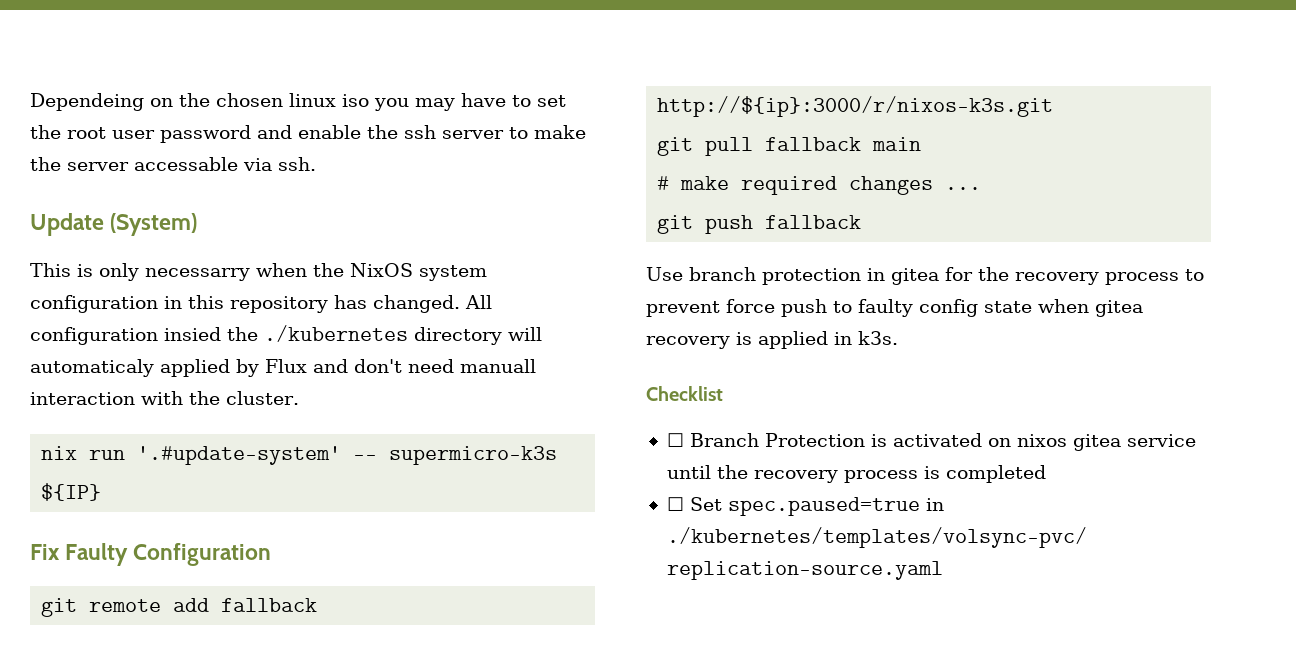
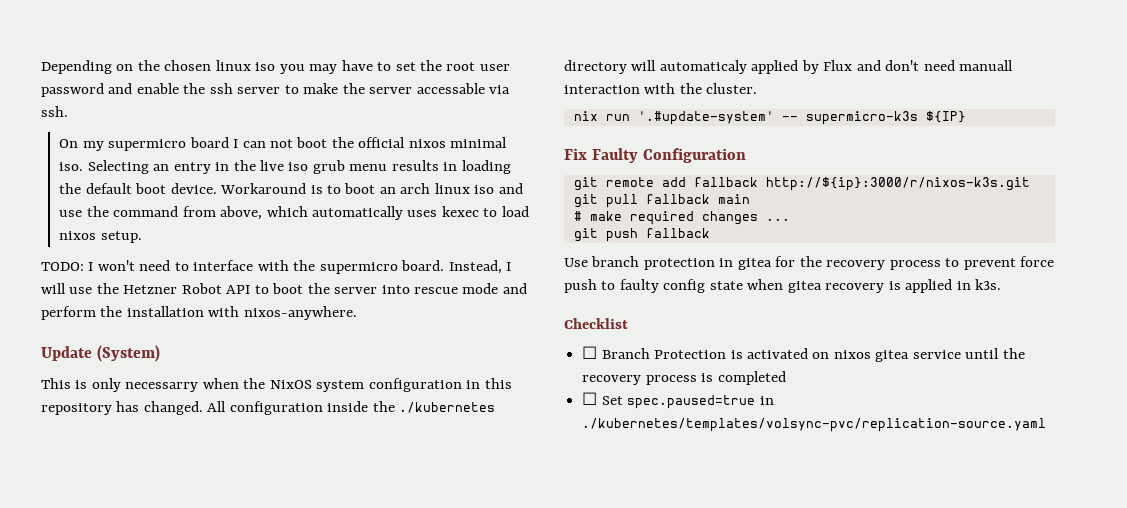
- Dependeing on the chosen linux iso you may have to set the root user password and enable the ssh server to make the server accessable via ssh.
+ Depending on the chosen linux iso you may have to set the root user password and enable the ssh server to make the server accessable via ssh.
+ On my supermicro board I can not boot the official nixos minimal iso. Selecting an entry in the live iso grub menu results in loading the default boot device. Workaround is to boot an arch linux iso and use the command from above, which automatically uses kexec to load nixos setup.
+ TODO: I won't need to interface with the supermicro board. Instead, I will use the Hetzner Robot API to boot the server into rescue mode and perform the installation with nixos-anywhere.
- All configuration insied the ./kubernetes directory will automaticaly applied by Flux and don't need manuall interaction with the cluster.
+ All configuration inside the ./kubernetes directory will automaticaly applied by Flux and don't need manuall interaction with the cluster.

